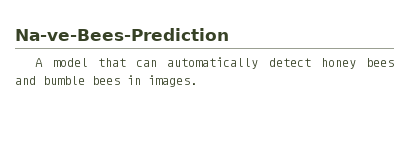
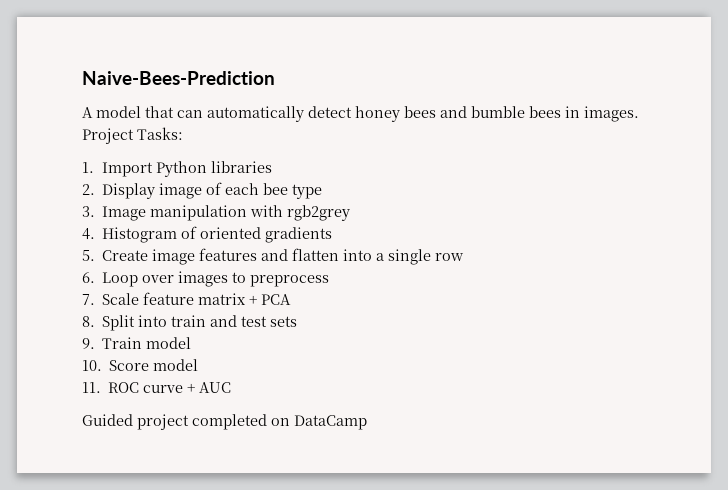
- Na-ve-Bees-Prediction
+ Naive-Bees-Prediction
+ Project Tasks:
+ 1. Import Python libraries
+ 2. Display image of each bee type
+ 3. Image manipulation with rgb2grey
+ 4. Histogram of oriented gradients
+ 5. Create image features and flatten into a single row
+ 6. Loop over images to preprocess
+ 7. Scale feature matrix + PCA
+ 8. Split into train and test sets
+ 9. Train model
+ 10. Score model
+ 11. ROC curve + AUC
+ Guided project completed on DataCamp

